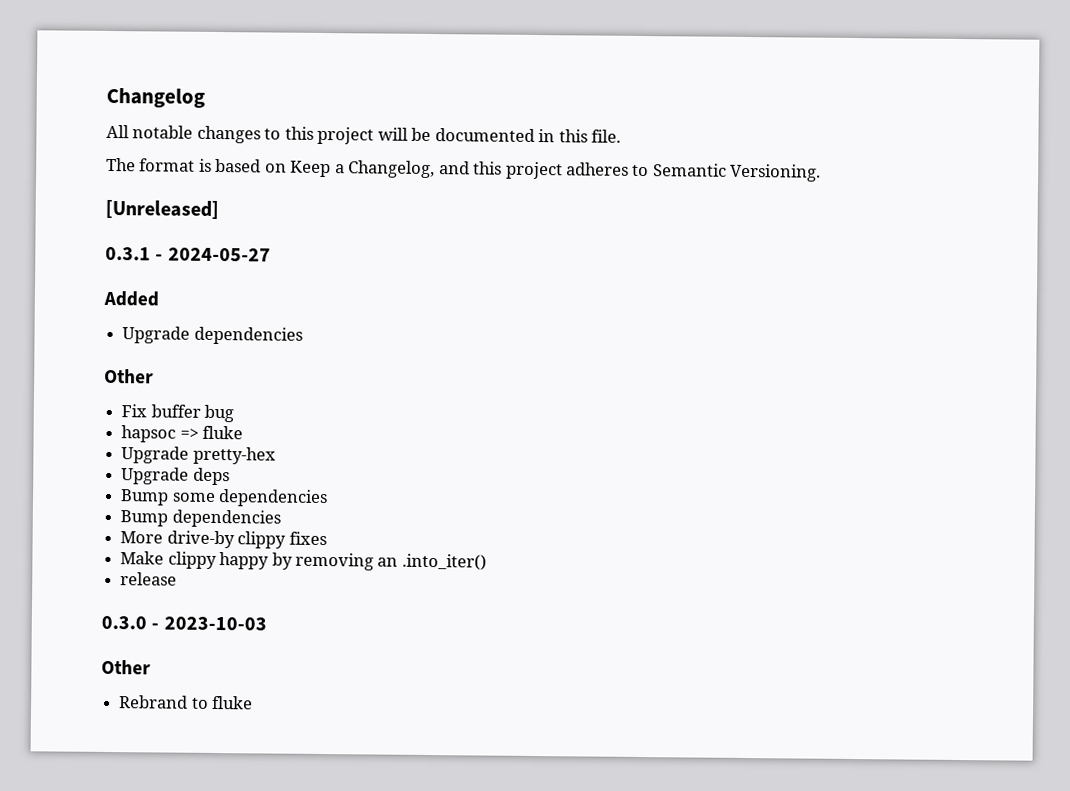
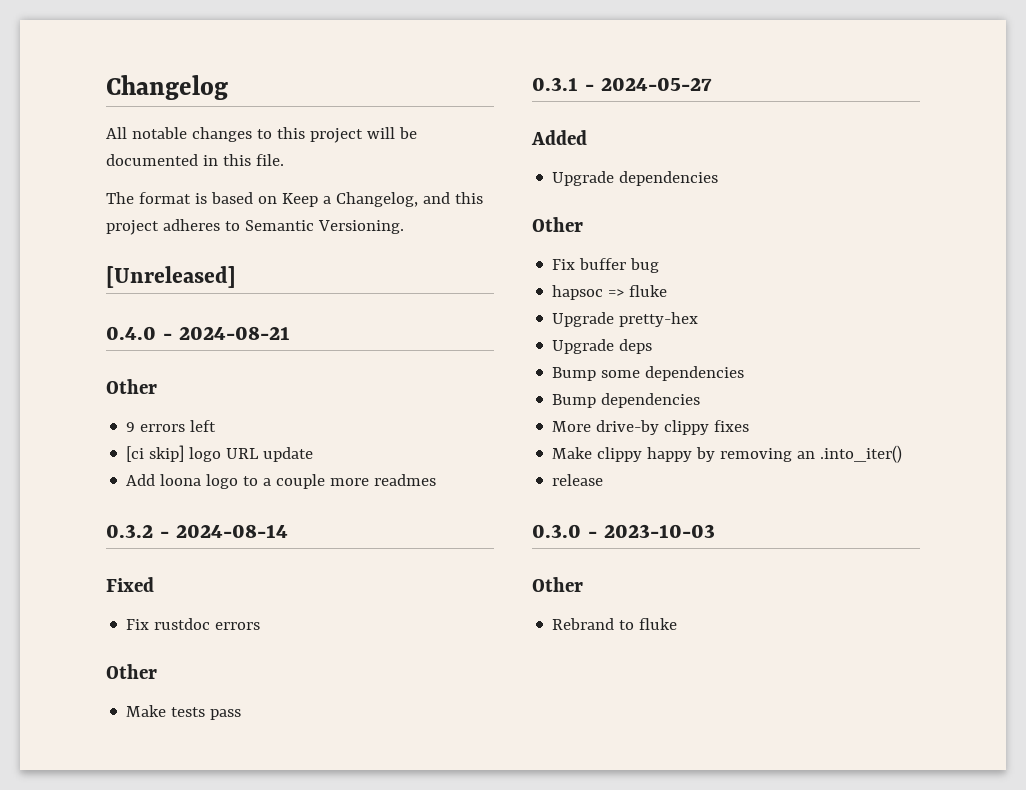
+ 0.4.0 - 2024-08-21
+ Other
+ 9 errors left
+ [ci skip] logo URL update
+ Add loona logo to a couple more readmes
+ 0.3.2 - 2024-08-14
+ Fixed
+ Fix rustdoc errors
+ Other
+ Make tests pass

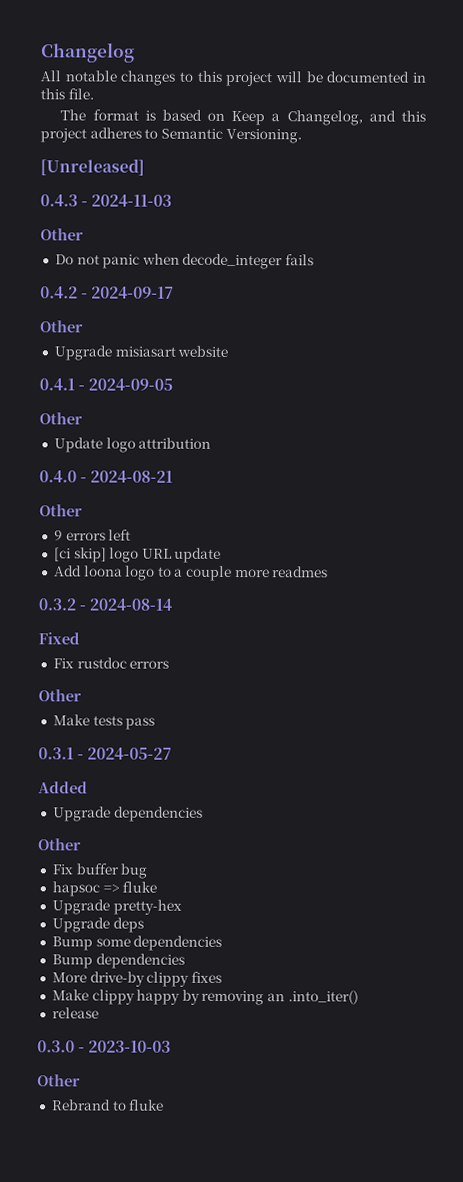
+ 0.4.3 - 2024-11-03
+ Other
+ Do not panic when decode_integer fails
+ 0.4.2 - 2024-09-17
+ Other
+ Upgrade misiasart website
+ 0.4.1 - 2024-09-05
+ Other
+ Update logo attribution

